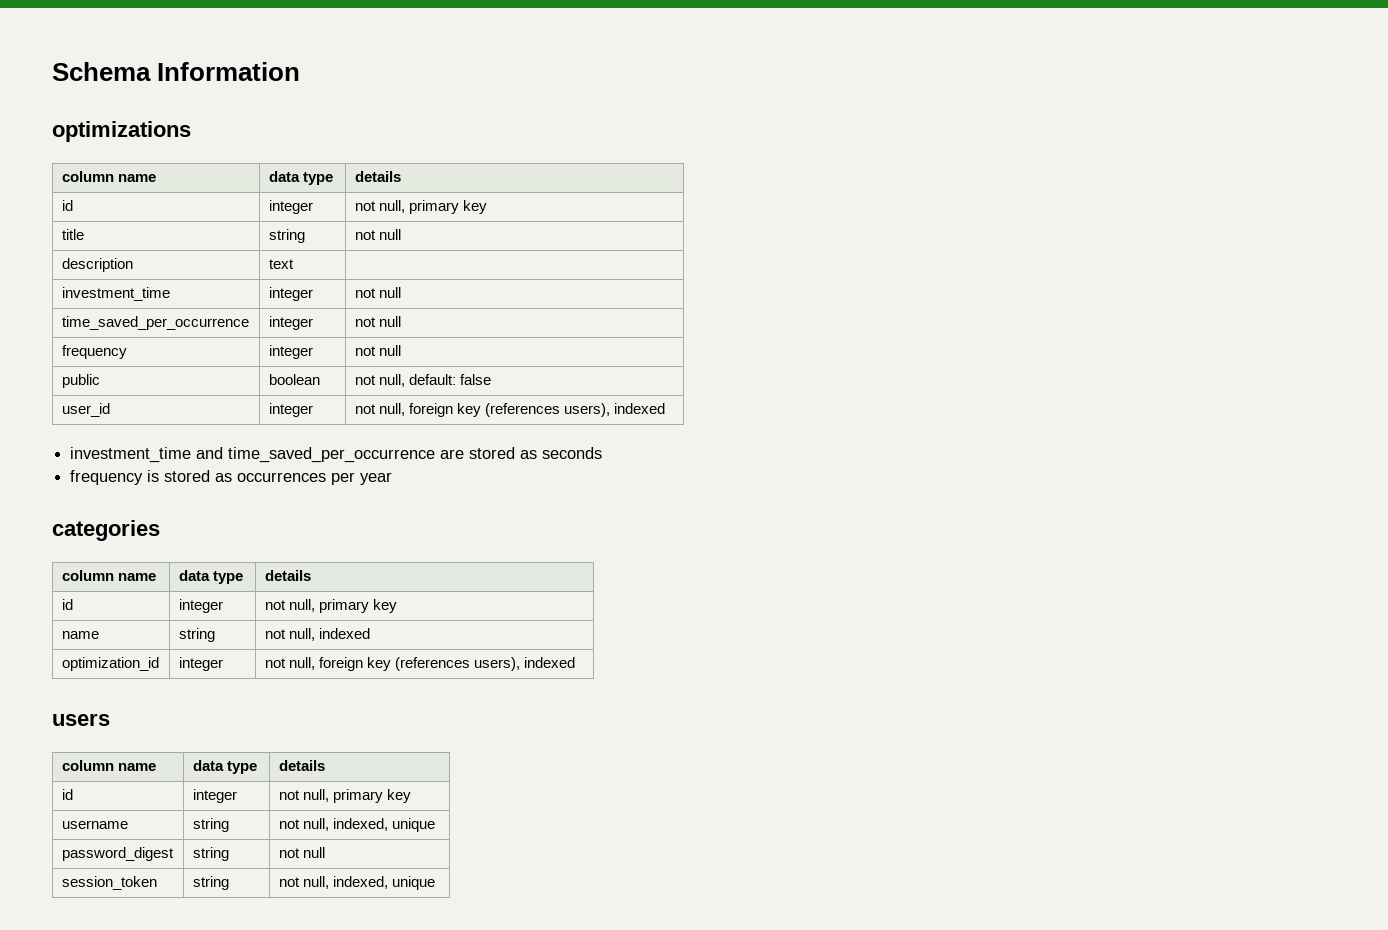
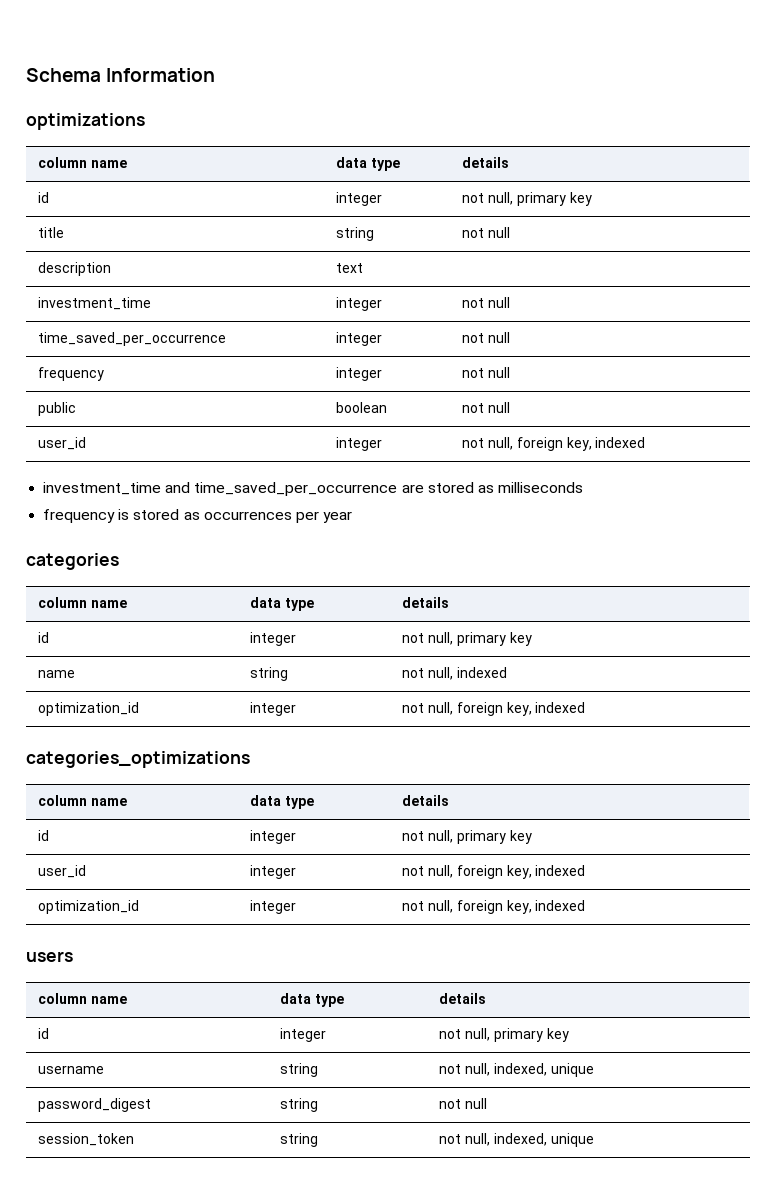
- public | boolean | not null, default: false
- user_id | integer | not null, foreign key (references users), indexed
+ public | boolean | not null
+ user_id | integer | not null, foreign key, indexed
- investment_time and time_saved_per_occurrence are stored as seconds
+ investment_time and time_saved_per_occurrence are stored as milliseconds
  name | string | not null, indexed
- optimization_id | integer | not null, foreign key (references users), indexed
+ optimization_id | integer | not null, foreign key, indexed
+ categories_optimizations
+ column name | data type | details
+ id | integer | not null, primary key
+ user_id | integer | not null, foreign key, indexed
+ optimization_id | integer | not null, foreign key, indexed

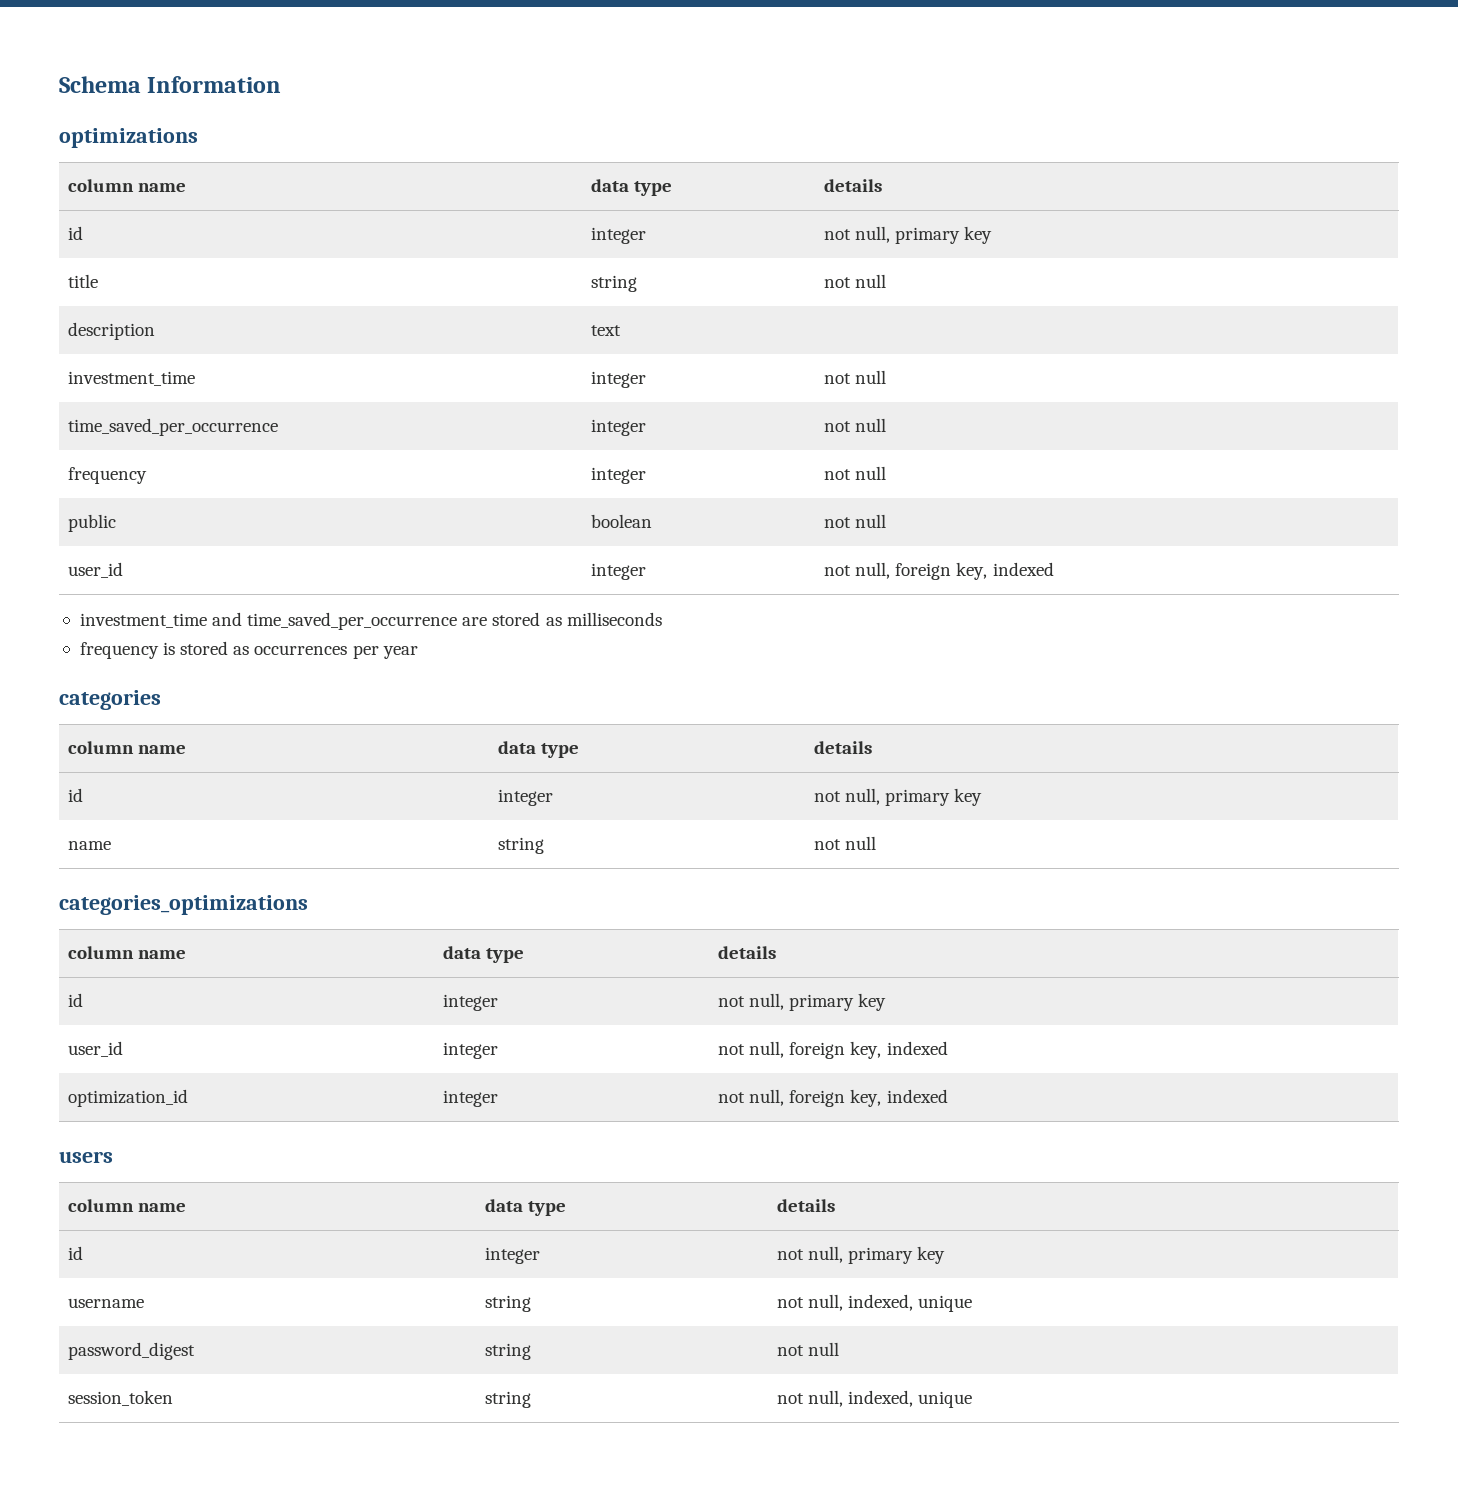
- name | string | not null, indexed
- optimization_id | integer | not null, foreign key, indexed
+ name | string | not null

